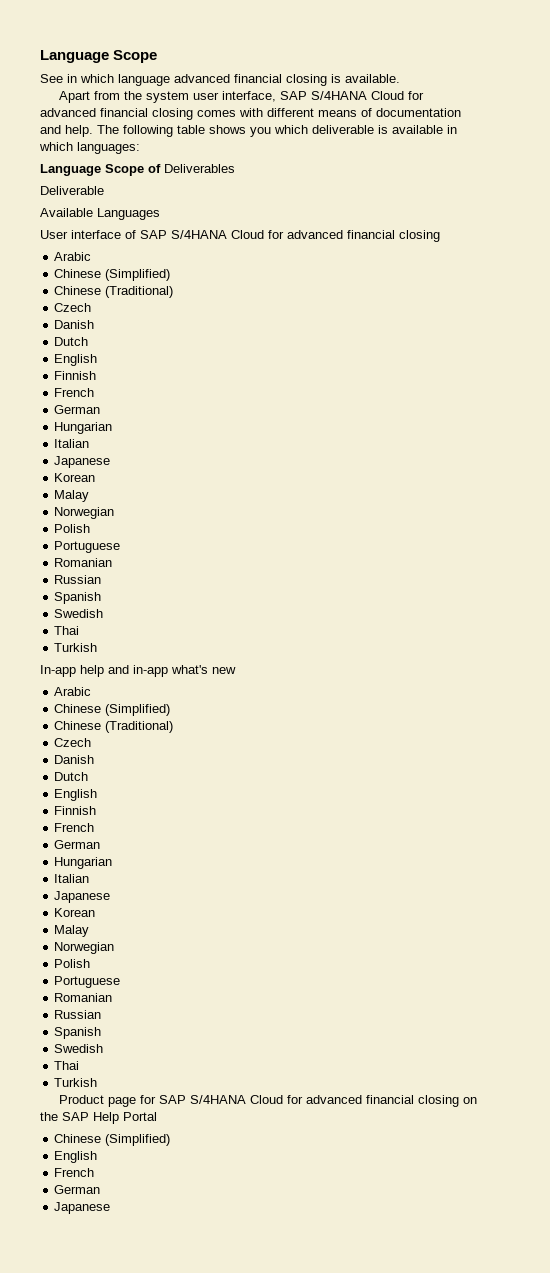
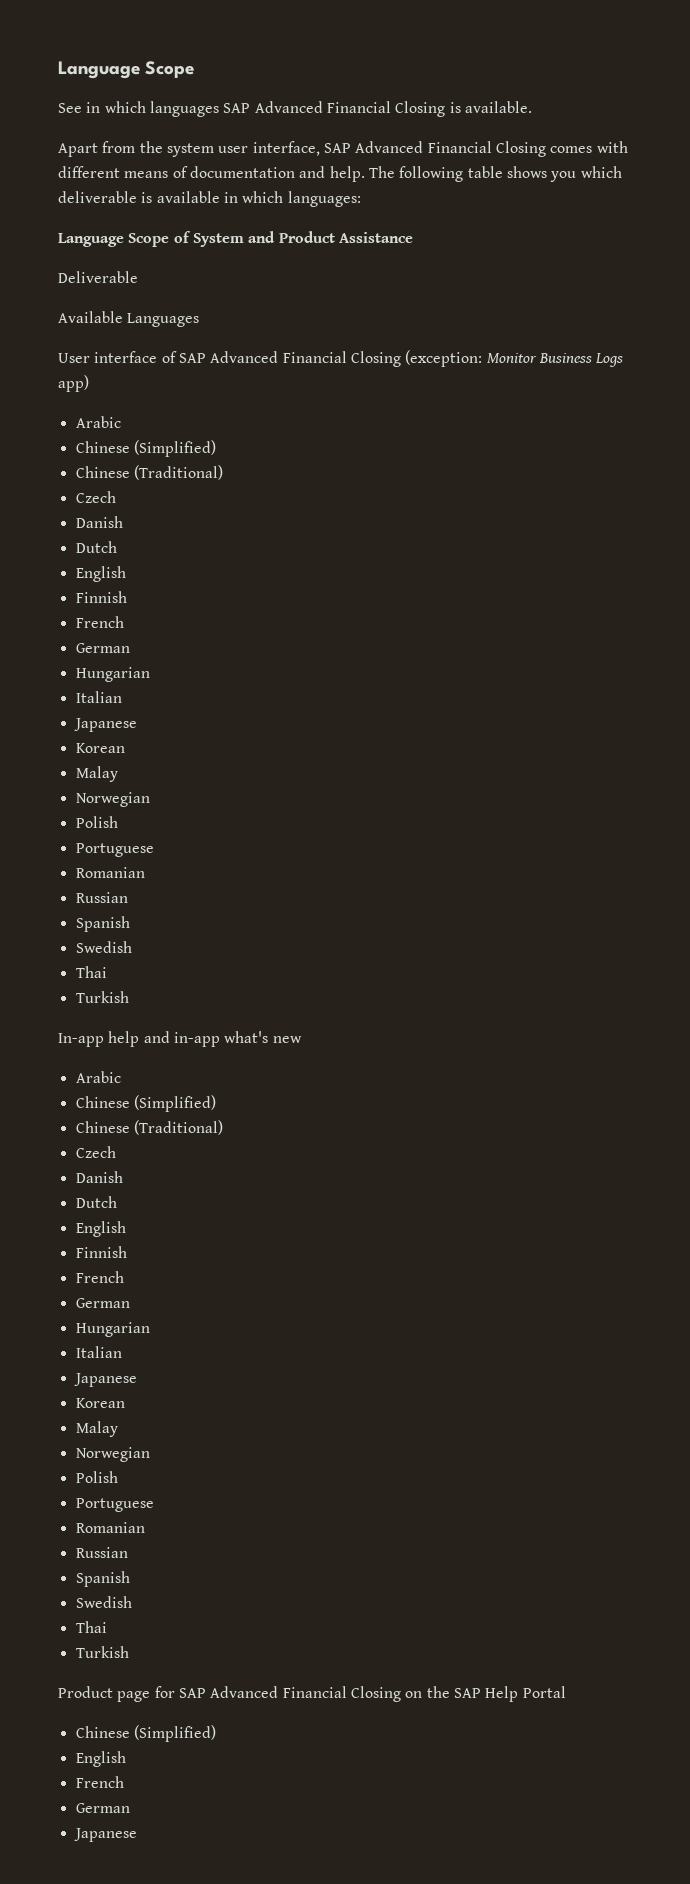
- See in which language advanced financial closing is available.
+ See in which languages SAP Advanced Financial Closing is available.
- Apart from the system user interface, SAP S/4HANA Cloud for advanced financial closing comes with different means of documentation and help.
+ Apart from the system user interface, SAP Advanced Financial Closing comes with different means of documentation and help.
- Language Scope of Deliverables
+ Language Scope of System and Product Assistance
- User interface of SAP S/4HANA Cloud for advanced financial closing
+ User interface of SAP Advanced Financial Closing (exception: Monitor Business Logs app)
- Product page for SAP S/4HANA Cloud for advanced financial closing on the SAP Help Portal
+ Product page for SAP Advanced Financial Closing on the SAP Help Portal

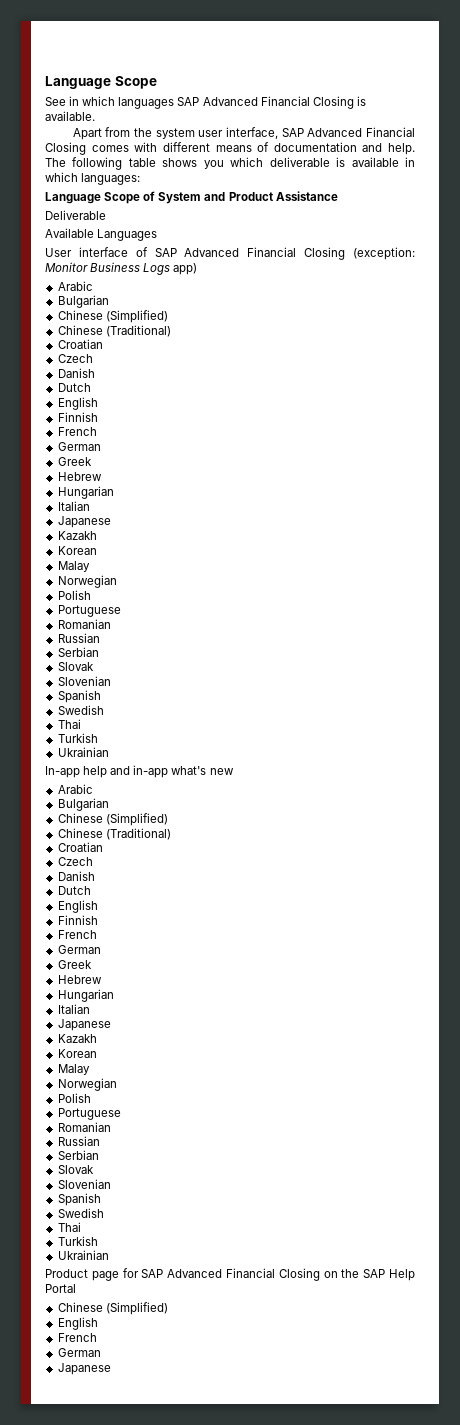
  User interface of SAP Advanced Financial Closing (exception: Monitor Business Logs app)
  Arabic
+ Bulgarian
  Chinese (Simplified)
  Chinese (Traditional)
+ Croatian
  Czech
  Danish
  Dutch
  English
  Finnish
  French
  German
+ Greek
+ Hebrew
  Hungarian
  Italian
  Japanese
+ Kazakh
  Korean
  Malay
  Norwegian
  Polish
  Portuguese
  Romanian
  Russian
+ Serbian
+ Slovak
+ Slovenian
  Spanish
  Swedish
  Thai
  Turkish
+ Ukrainian
  In-app help and in-app what's new
  Arabic
+ Bulgarian
  Chinese (Simplified)
  Chinese (Traditional)
+ Croatian
  Czech
  Danish
  Dutch
  English
  Finnish
  French
  German
+ Greek
+ Hebrew
  Hungarian
  Italian
  Japanese
+ Kazakh
  Korean
  Malay
  Norwegian
  Polish
  Portuguese
  Romanian
  Russian
+ Serbian
+ Slovak
+ Slovenian
  Spanish
  Swedish
  Thai
  Turkish
+ Ukrainian

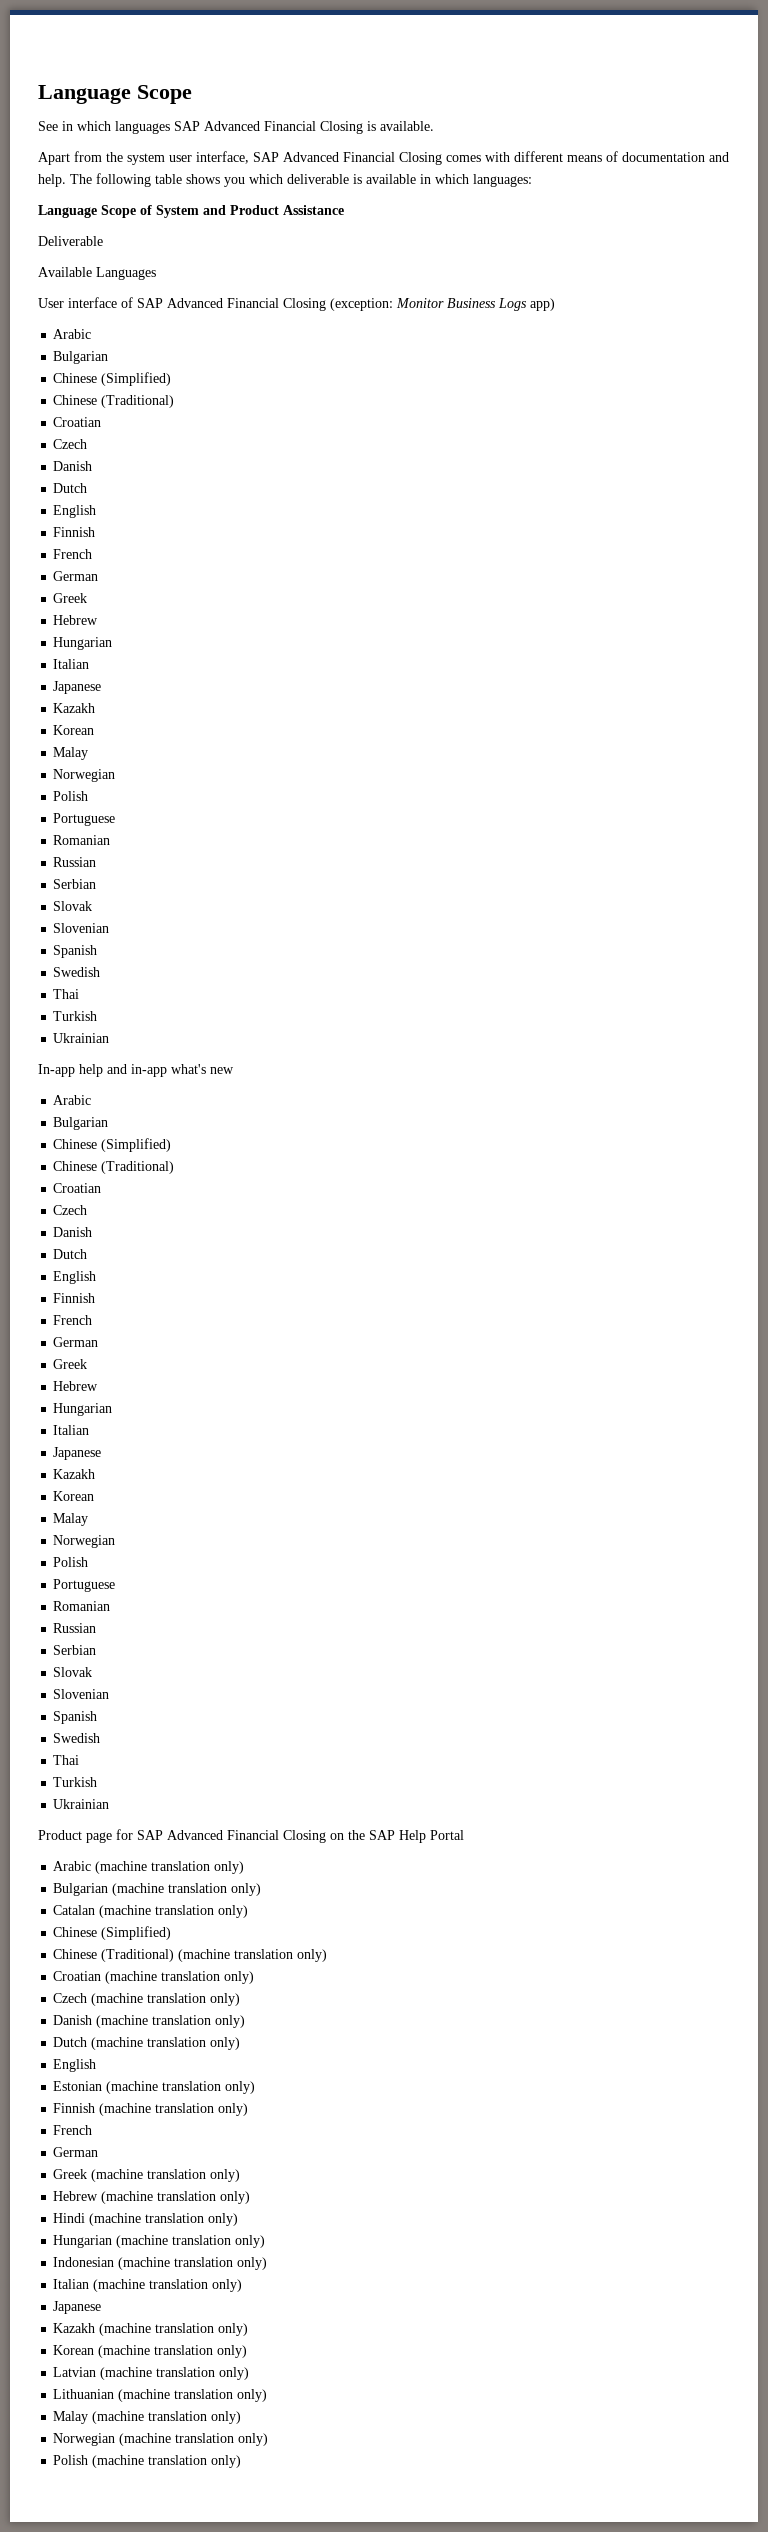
  Product page for SAP Advanced Financial Closing on the SAP Help Portal
+ Arabic (machine translation only)
+ Bulgarian (machine translation only)
+ Catalan (machine translation only)
  Chinese (Simplified)
+ Chinese (Traditional) (machine translation only)
+ Croatian (machine translation only)
+ Czech (machine translation only)
+ Danish (machine translation only)
+ Dutch (machine translation only)
  English
+ Estonian (machine translation only)
+ Finnish (machine translation only)
  French
  German
+ Greek (machine translation only)
+ Hebrew (machine translation only)
+ Hindi (machine translation only)
+ Hungarian (machine translation only)
+ Indonesian (machine translation only)
+ Italian (machine translation only)
  Japanese
+ Kazakh (machine translation only)
+ Korean (machine translation only)
+ Latvian (machine translation only)
+ Lithuanian (machine translation only)
+ Malay (machine translation only)
+ Norwegian (machine translation only)
+ Polish (machine translation only)

